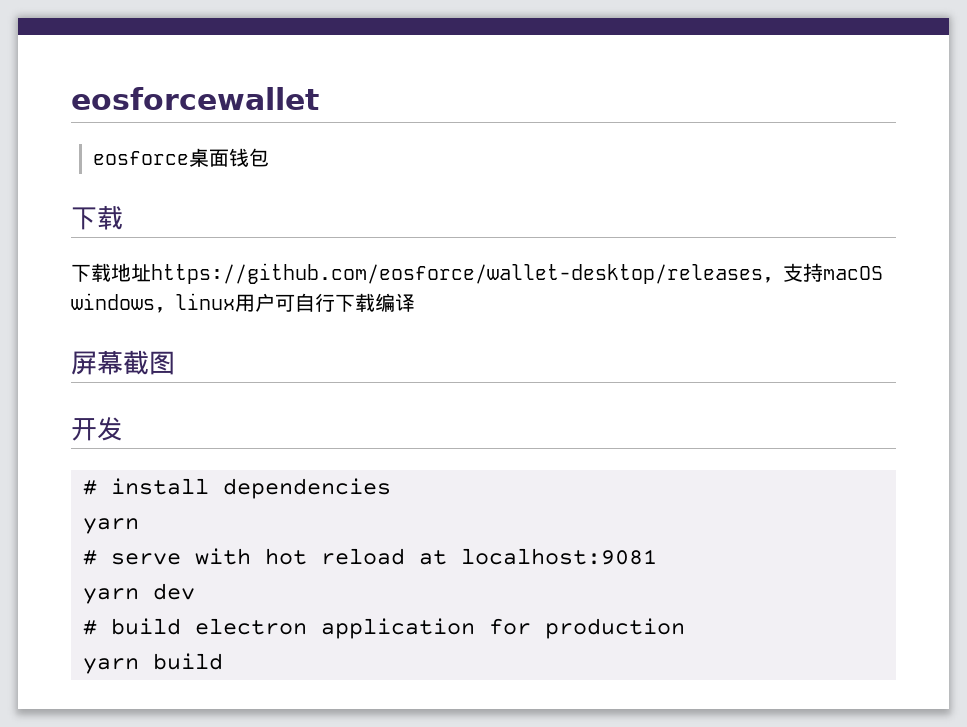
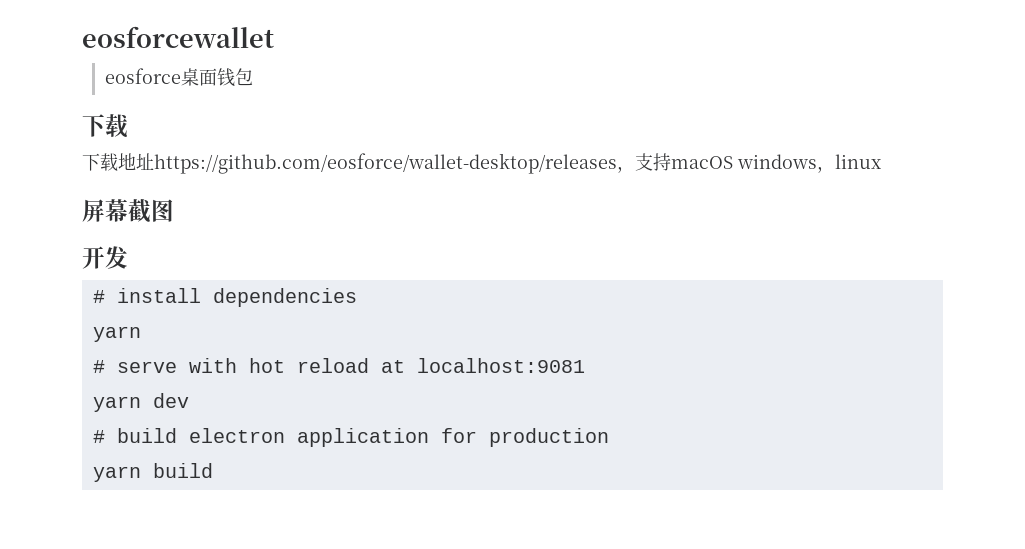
- 下载地址https://github.com/eosforce/wallet-desktop/releases，支持macOS windows，linux用户可自行下载编译
+ 下载地址https://github.com/eosforce/wallet-desktop/releases，支持macOS windows，linux

